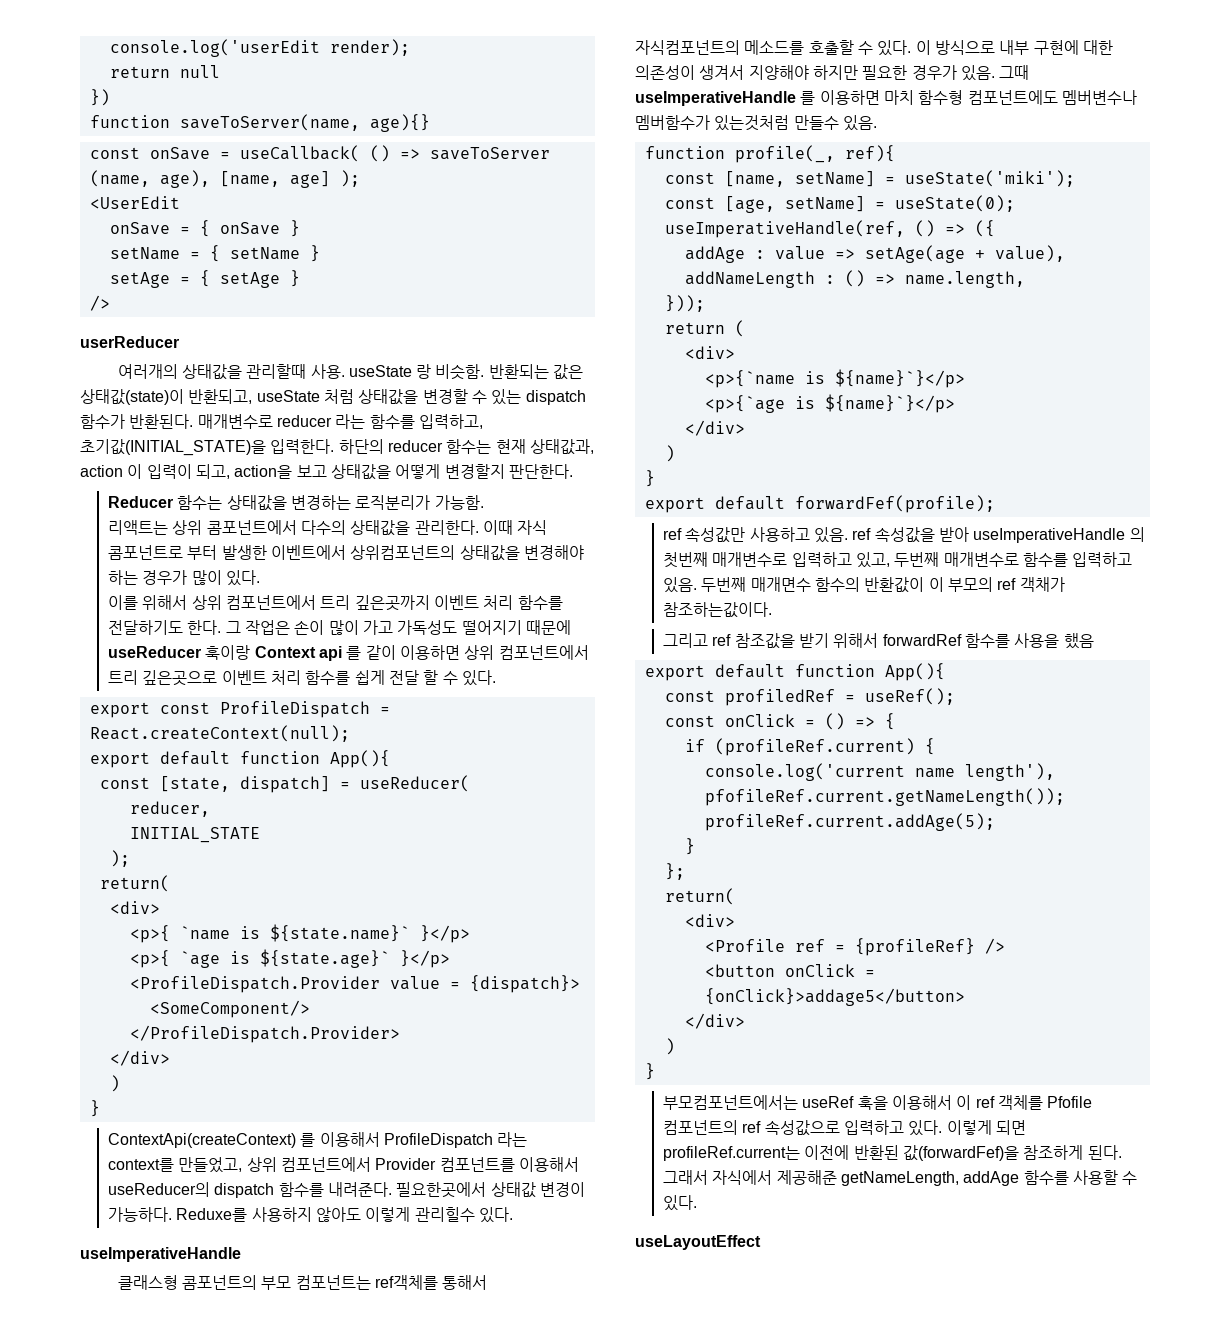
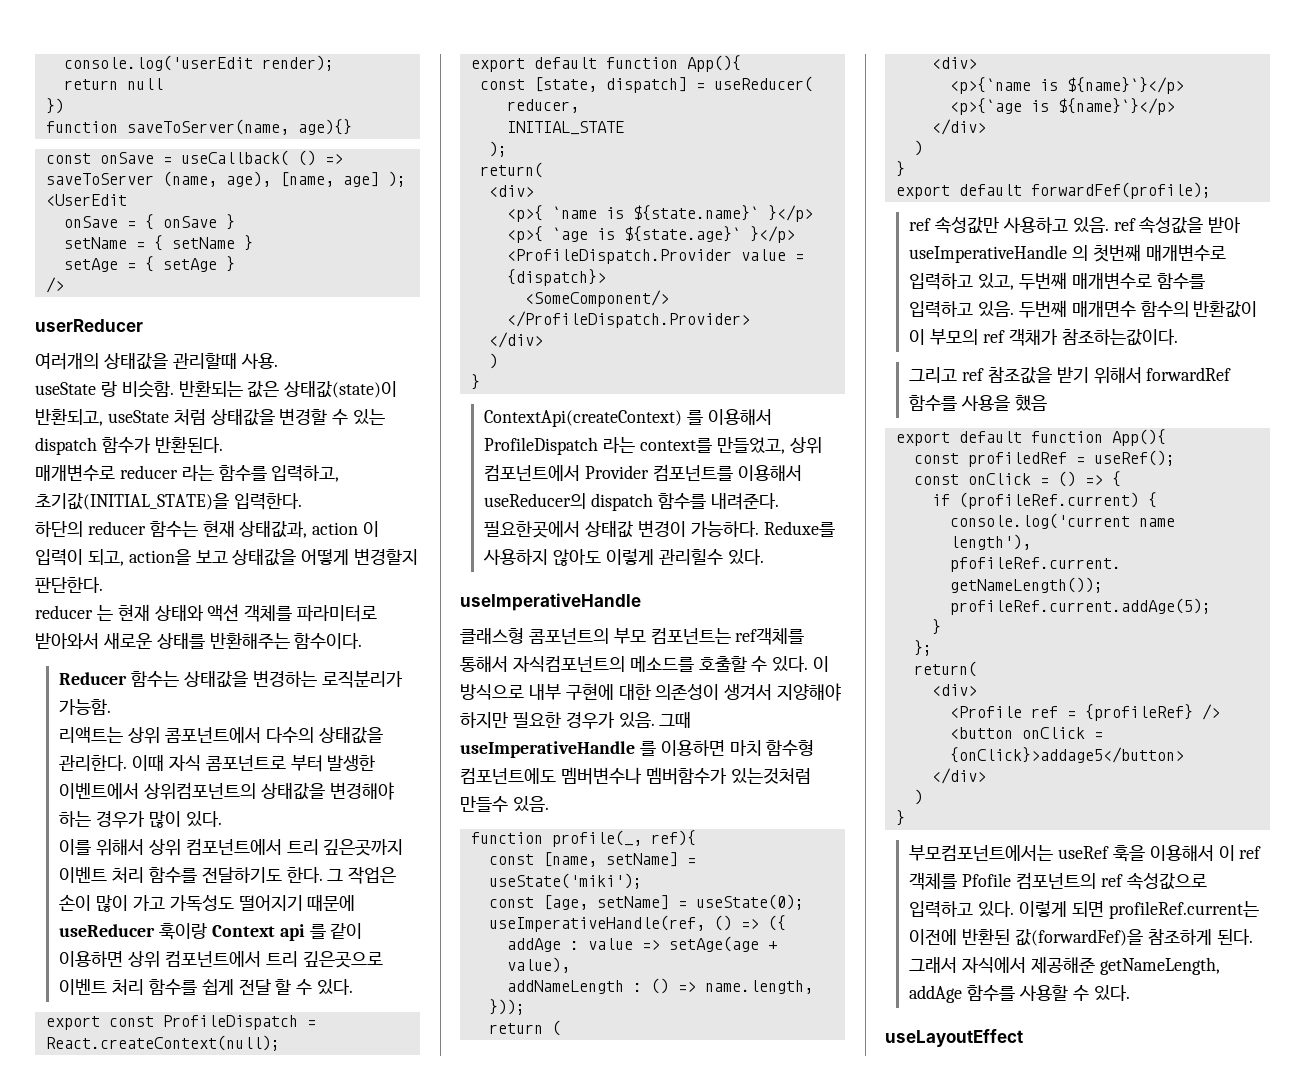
- 여러개의 상태값을 관리할때 사용. useState 랑 비슷함.
+ 여러개의 상태값을 관리할때 사용.
+ useState 랑 비슷함.
- 반환되는 값은 상태값(state)이 반환되고, useState 처럼 상태값을 변경할 수 있는 dispatch 함수가 반환된다. 매개변수로 reducer 라는 함수를 입력하고, 초기값(INITIAL_STATE)을 입력한다. 하단의 reducer 함수는 현재 상태값과, action 이 입력이 되고, action을 보고 상태값을 어떻게 변경할지 판단한다.
+ 반환되는 값은 상태값(state)이 반환되고, useState 처럼 상태값을 변경할 수 있는 dispatch 함수가 반환된다.
+ 매개변수로 reducer 라는 함수를 입력하고, 초기값(INITIAL_STATE)을 입력한다.
+ 하단의 reducer 함수는 현재 상태값과, action 이 입력이 되고, action을 보고 상태값을 어떻게 변경할지 판단한다.
+ reducer 는 현재 상태와 액션 객체를 파라미터로 받아와서 새로운 상태를 반환해주는 함수이다.

